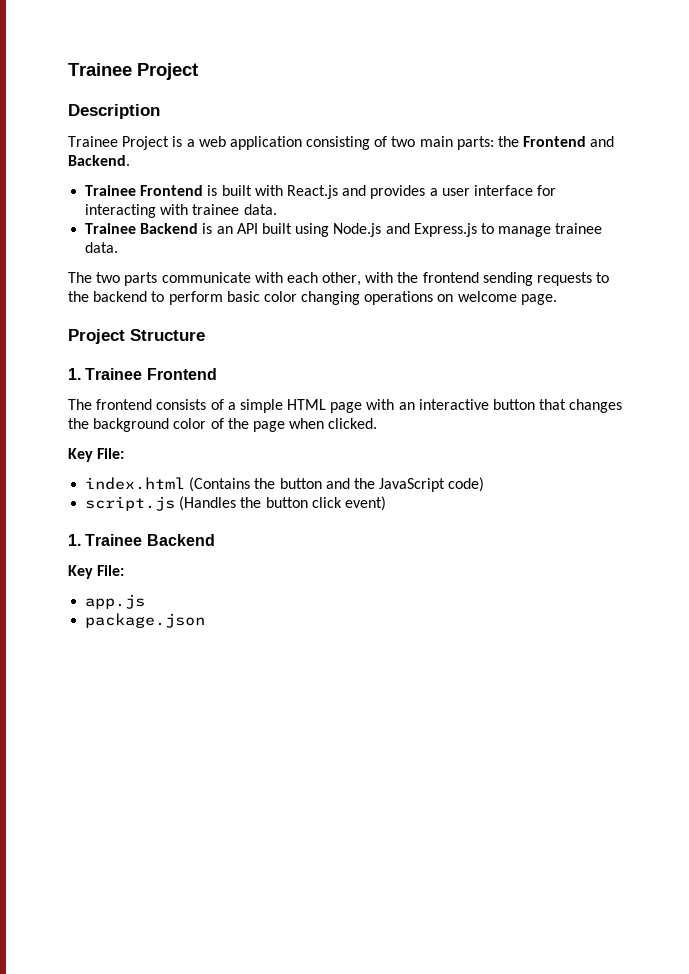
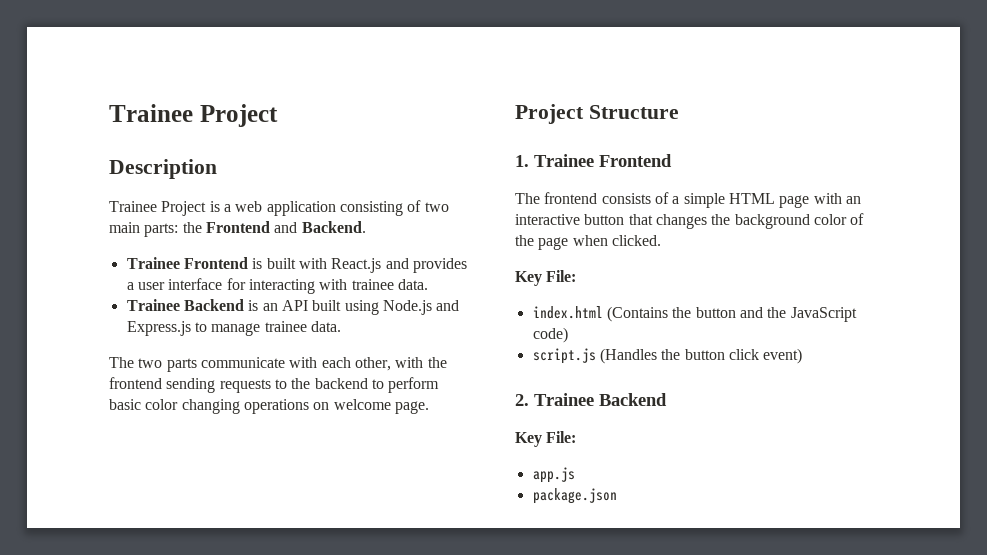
- 1. Trainee Backend
+ 2. Trainee Backend

